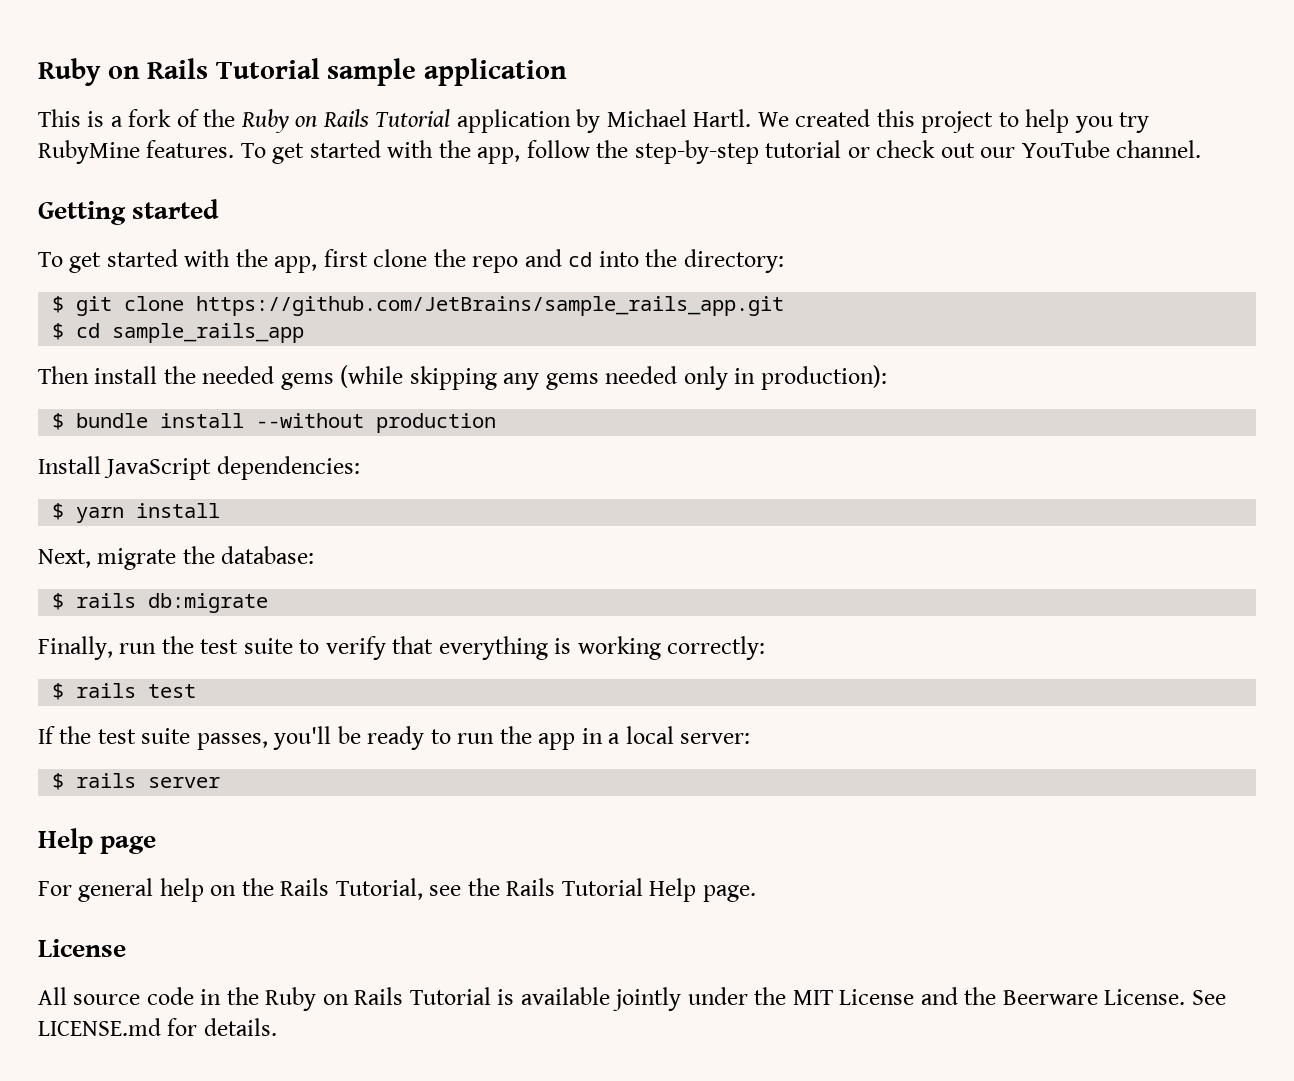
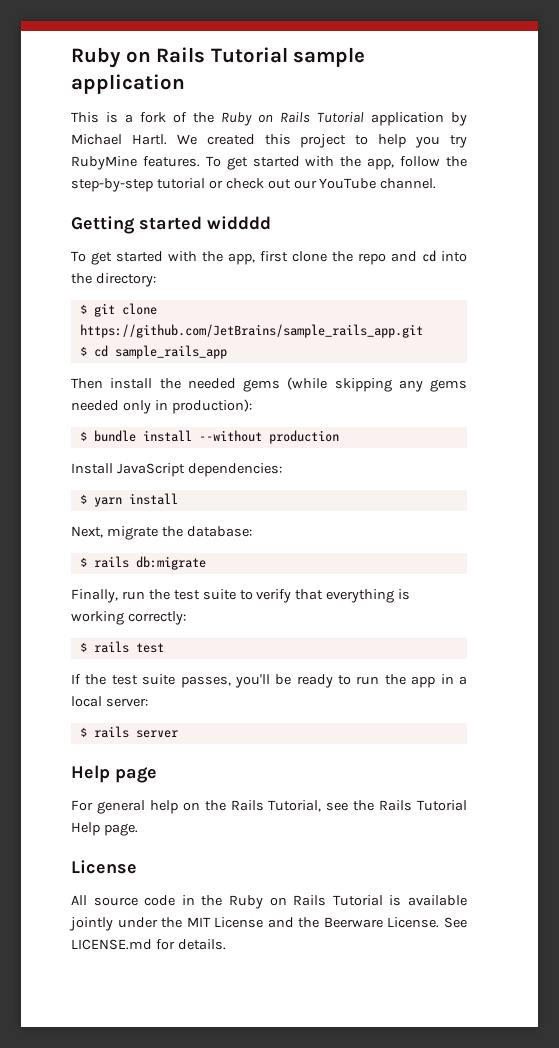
- Getting started
+ Getting started widddd

